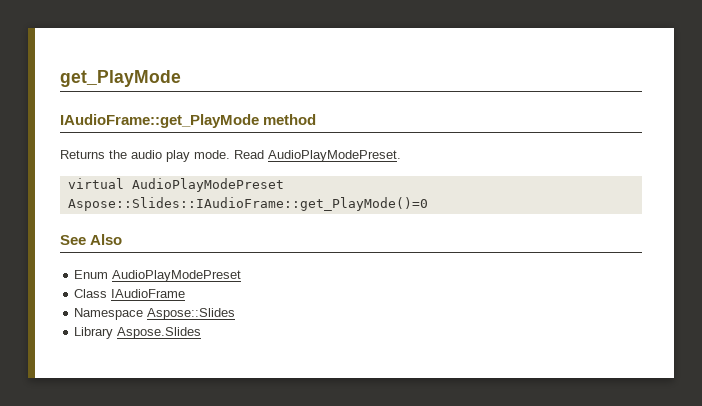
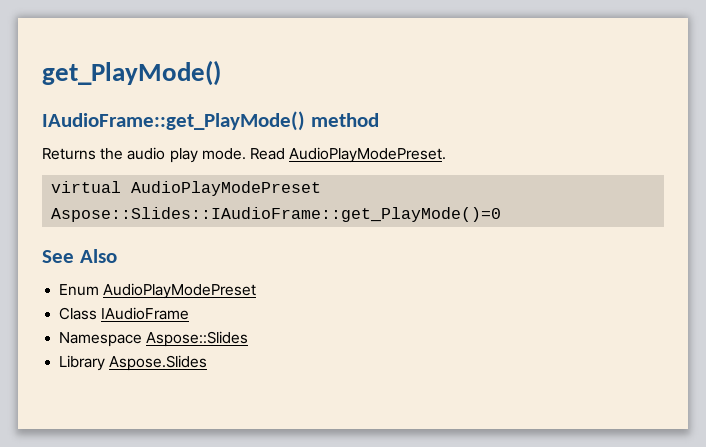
- get_PlayMode
- IAudioFrame::get_PlayMode method
+ get_PlayMode()
+ IAudioFrame::get_PlayMode() method

